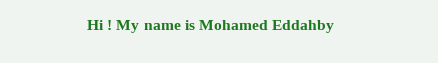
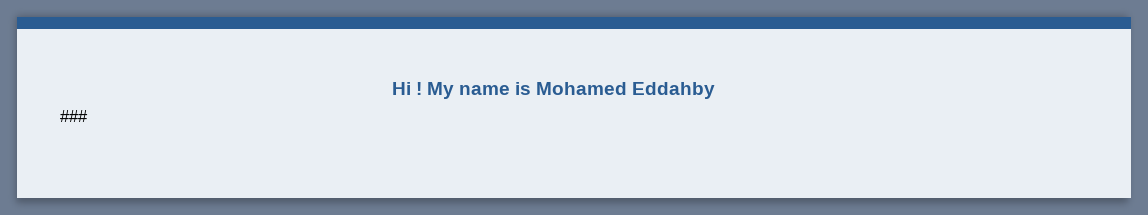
+ ###

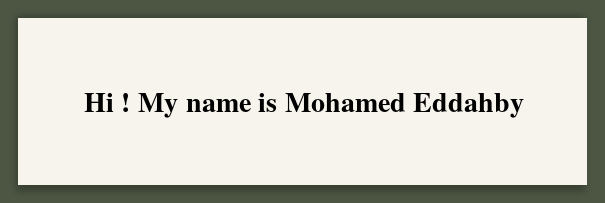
- ###

